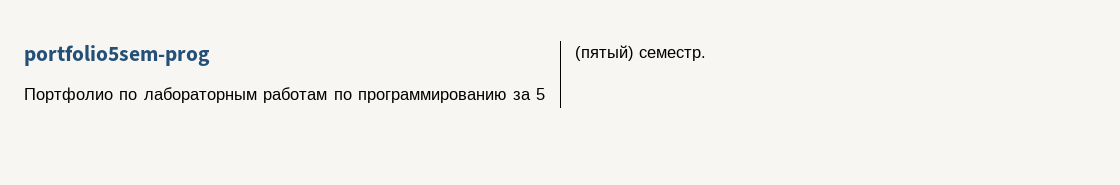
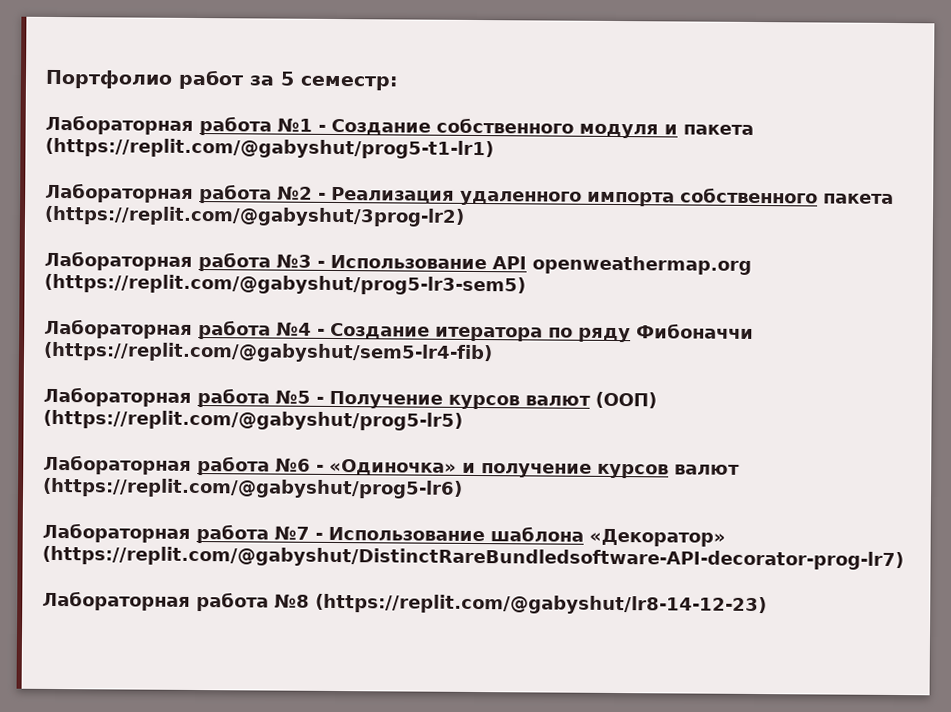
- portfolio5sem-prog
- Портфолио по лабораторным работам по программированию за 5 (пятый) семестр.
+ Портфолио работ за 5 семестр:
+ Лабораторная работа №1 - Создание собственного модуля и пакета (https://replit.com/@gabyshut/prog5-t1-lr1)
+ Лабораторная работа №2 - Реализация удаленного импорта собственного пакета (https://replit.com/@gabyshut/3prog-lr2)
+ Лабораторная работа №3 - Использование API openweathermap.org (https://replit.com/@gabyshut/prog5-lr3-sem5)
+ Лабораторная работа №4 - Создание итератора по ряду Фибоначчи (https://replit.com/@gabyshut/sem5-lr4-fib)
+ Лабораторная работа №5 - Получение курсов валют (ООП) (https://replit.com/@gabyshut/prog5-lr5)
+ Лабораторная работа №6 - «Одиночка» и получение курсов валют (https://replit.com/@gabyshut/prog5-lr6)
+ Лабораторная работа №7 - Использование шаблона «Декоратор» (https://replit.com/@gabyshut/DistinctRareBundledsoftware-API-decorator-prog-lr7)
+ Лабораторная работа №8 (https://replit.com/@gabyshut/lr8-14-12-23)

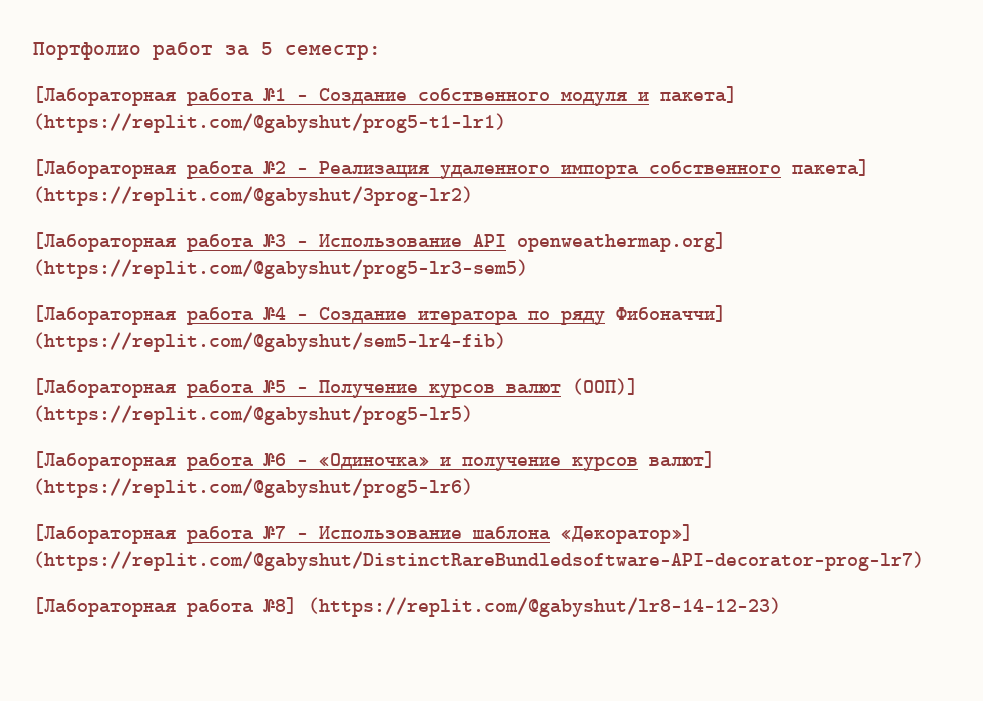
- Лабораторная работа №1 - Создание собственного модуля и пакета (https://replit.com/@gabyshut/prog5-t1-lr1)
+ [Лабораторная работа №1 - Создание собственного модуля и пакета] (https://replit.com/@gabyshut/prog5-t1-lr1)
- Лабораторная работа №2 - Реализация удаленного импорта собственного пакета (https://replit.com/@gabyshut/3prog-lr2)
+ [Лабораторная работа №2 - Реализация удаленного импорта собственного пакета] (https://replit.com/@gabyshut/3prog-lr2)
- Лабораторная работа №3 - Использование API openweathermap.org (https://replit.com/@gabyshut/prog5-lr3-sem5)
+ [Лабораторная работа №3 - Использование API openweathermap.org] (https://replit.com/@gabyshut/prog5-lr3-sem5)
- Лабораторная работа №4 - Создание итератора по ряду Фибоначчи (https://replit.com/@gabyshut/sem5-lr4-fib)
+ [Лабораторная работа №4 - Создание итератора по ряду Фибоначчи] (https://replit.com/@gabyshut/sem5-lr4-fib)
- Лабораторная работа №5 - Получение курсов валют (ООП) (https://replit.com/@gabyshut/prog5-lr5)
+ [Лабораторная работа №5 - Получение курсов валют (ООП)] (https://replit.com/@gabyshut/prog5-lr5)
- Лабораторная работа №6 - «Одиночка» и получение курсов валют (https://replit.com/@gabyshut/prog5-lr6)
+ [Лабораторная работа №6 - «Одиночка» и получение курсов валют] (https://replit.com/@gabyshut/prog5-lr6)
- Лабораторная работа №7 - Использование шаблона «Декоратор» (https://replit.com/@gabyshut/DistinctRareBundledsoftware-API-decorator-prog-lr7)
+ [Лабораторная работа №7 - Использование шаблона «Декоратор»] (https://replit.com/@gabyshut/DistinctRareBundledsoftware-API-decorator-prog-lr7)
- Лабораторная работа №8 (https://replit.com/@gabyshut/lr8-14-12-23)
+ [Лабораторная работа №8] (https://replit.com/@gabyshut/lr8-14-12-23)

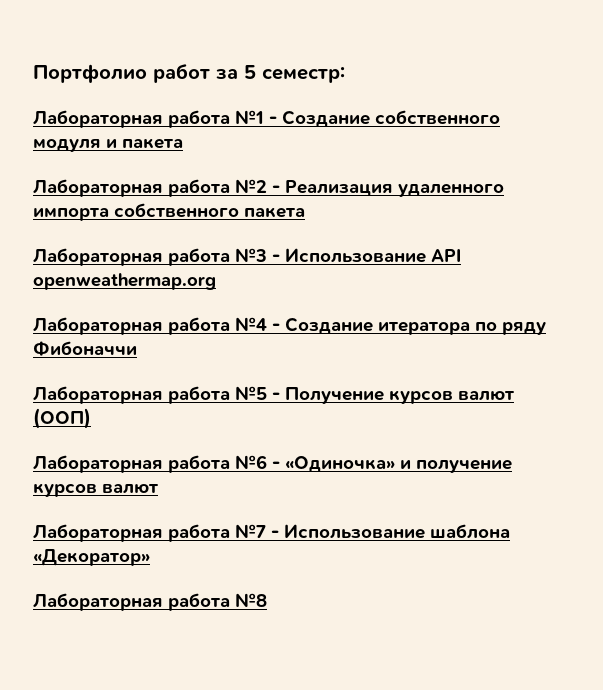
- [Лабораторная работа №1 - Создание собственного модуля и пакета] (https://replit.com/@gabyshut/prog5-t1-lr1)
- [Лабораторная работа №2 - Реализация удаленного импорта собственного пакета] (https://replit.com/@gabyshut/3prog-lr2)
- [Лабораторная работа №3 - Использование API openweathermap.org] (https://replit.com/@gabyshut/prog5-lr3-sem5)
- [Лабораторная работа №4 - Создание итератора по ряду Фибоначчи] (https://replit.com/@gabyshut/sem5-lr4-fib)
- [Лабораторная работа №5 - Получение курсов валют (ООП)] (https://replit.com/@gabyshut/prog5-lr5)
- [Лабораторная работа №6 - «Одиночка» и получение курсов валют] (https://replit.com/@gabyshut/prog5-lr6)
- [Лабораторная работа №7 - Использование шаблона «Декоратор»] (https://replit.com/@gabyshut/DistinctRareBundledsoftware-API-decorator-prog-lr7)
- [Лабораторная работа №8] (https://replit.com/@gabyshut/lr8-14-12-23)
+ Лабораторная работа №1 - Создание собственного модуля и пакета
+ Лабораторная работа №2 - Реализация удаленного импорта собственного пакета
+ Лабораторная работа №3 - Использование API openweathermap.org
+ Лабораторная работа №4 - Создание итератора по ряду Фибоначчи
+ Лабораторная работа №5 - Получение курсов валют (ООП)
+ Лабораторная работа №6 - «Одиночка» и получение курсов валют
+ Лабораторная работа №7 - Использование шаблона «Декоратор»
+ Лабораторная работа №8

